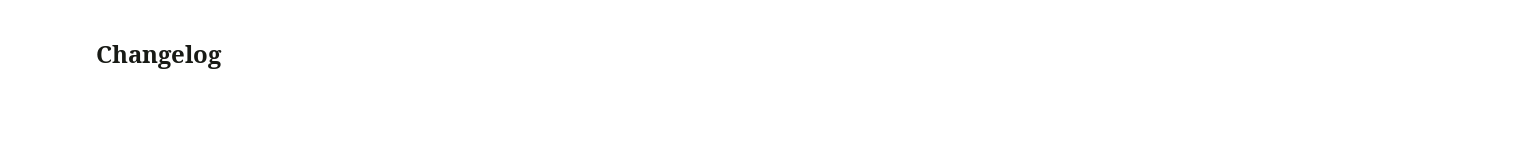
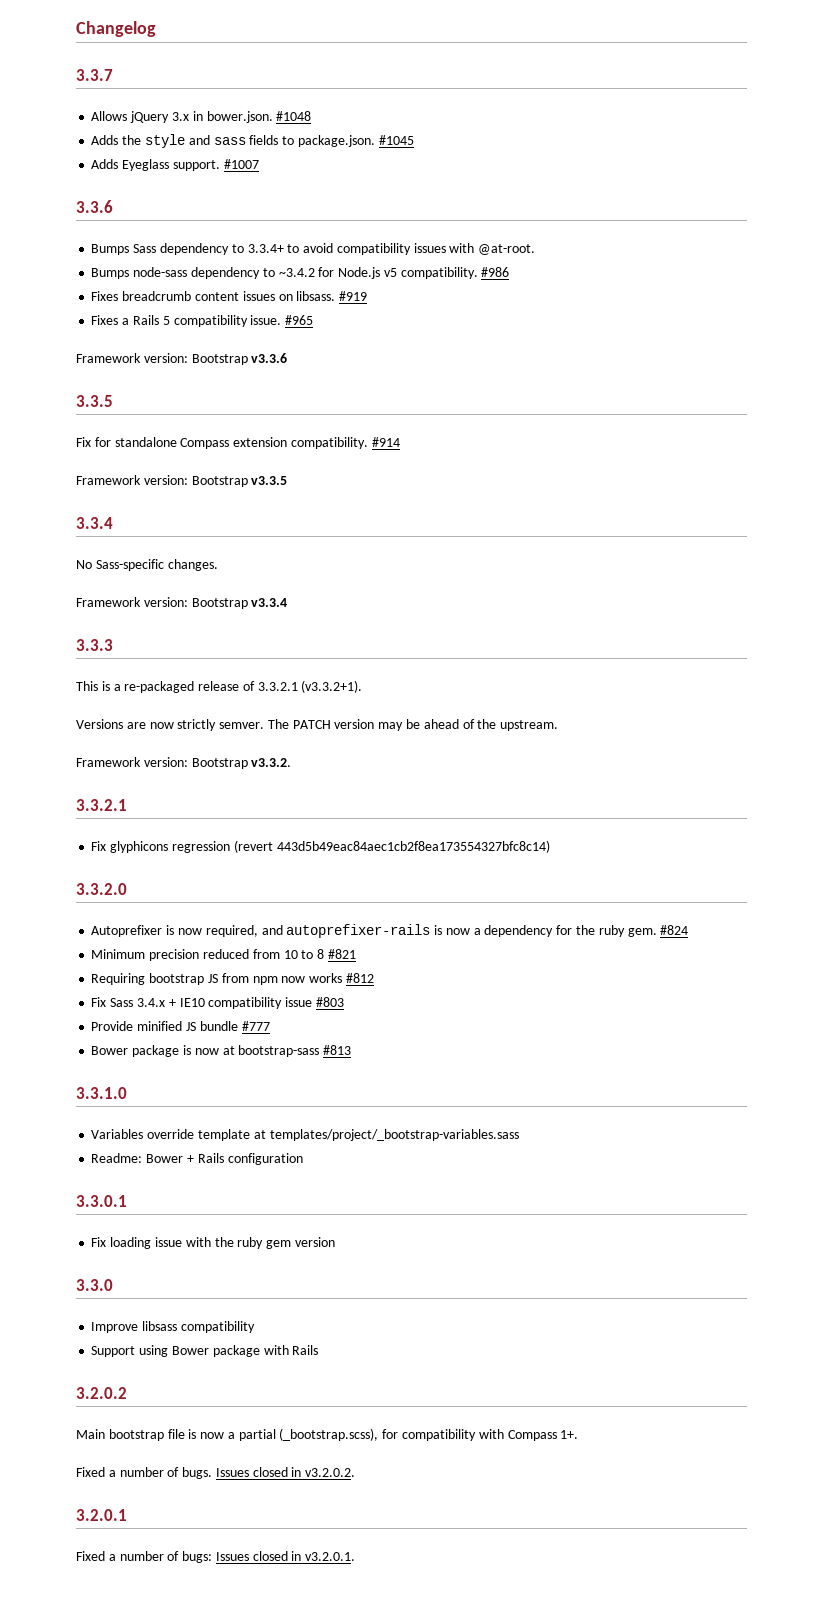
+ 3.3.7
+ Allows jQuery 3.x in bower.json. #1048
+ Adds the style and sass fields to package.json. #1045
+ Adds Eyeglass support. #1007
+ 3.3.6
+ Bumps Sass dependency to 3.3.4+ to avoid compatibility issues with @at-root.
+ Bumps node-sass dependency to ~3.4.2 for Node.js v5 compatibility. #986
+ Fixes breadcrumb content issues on libsass. #919
+ Fixes a Rails 5 compatibility issue. #965
+ Framework version: Bootstrap v3.3.6
+ 3.3.5
+ Fix for standalone Compass extension compatibility. #914
+ Framework version: Bootstrap v3.3.5
+ 3.3.4
+ No Sass-specific changes.
+ Framework version: Bootstrap v3.3.4
+ 3.3.3
+ This is a re-packaged release of 3.3.2.1 (v3.3.2+1).
+ Versions are now strictly semver. The PATCH version may be ahead of the upstream.
+ Framework version: Bootstrap v3.3.2.
+ 3.3.2.1
+ Fix glyphicons regression (revert 443d5b49eac84aec1cb2f8ea173554327bfc8c14)
+ 3.3.2.0
+ Autoprefixer is now required, and autoprefixer-rails is now a dependency for the ruby gem. #824
+ Minimum precision reduced from 10 to 8 #821
+ Requiring bootstrap JS from npm now works #812
+ Fix Sass 3.4.x + IE10 compatibility issue #803
+ Provide minified JS bundle #777
+ Bower package is now at bootstrap-sass #813
+ 3.3.1.0
+ Variables override template at templates/project/_bootstrap-variables.sass
+ Readme: Bower + Rails configuration
+ 3.3.0.1
+ Fix loading issue with the ruby gem version
+ 3.3.0
+ Improve libsass compatibility
+ Support using Bower package with Rails
+ 3.2.0.2
+ Main bootstrap file is now a partial (_bootstrap.scss), for compatibility with Compass 1+.
+ Fixed a number of bugs. Issues closed in v3.2.0.2.
+ 3.2.0.1
+ Fixed a number of bugs: Issues closed in v3.2.0.1.

